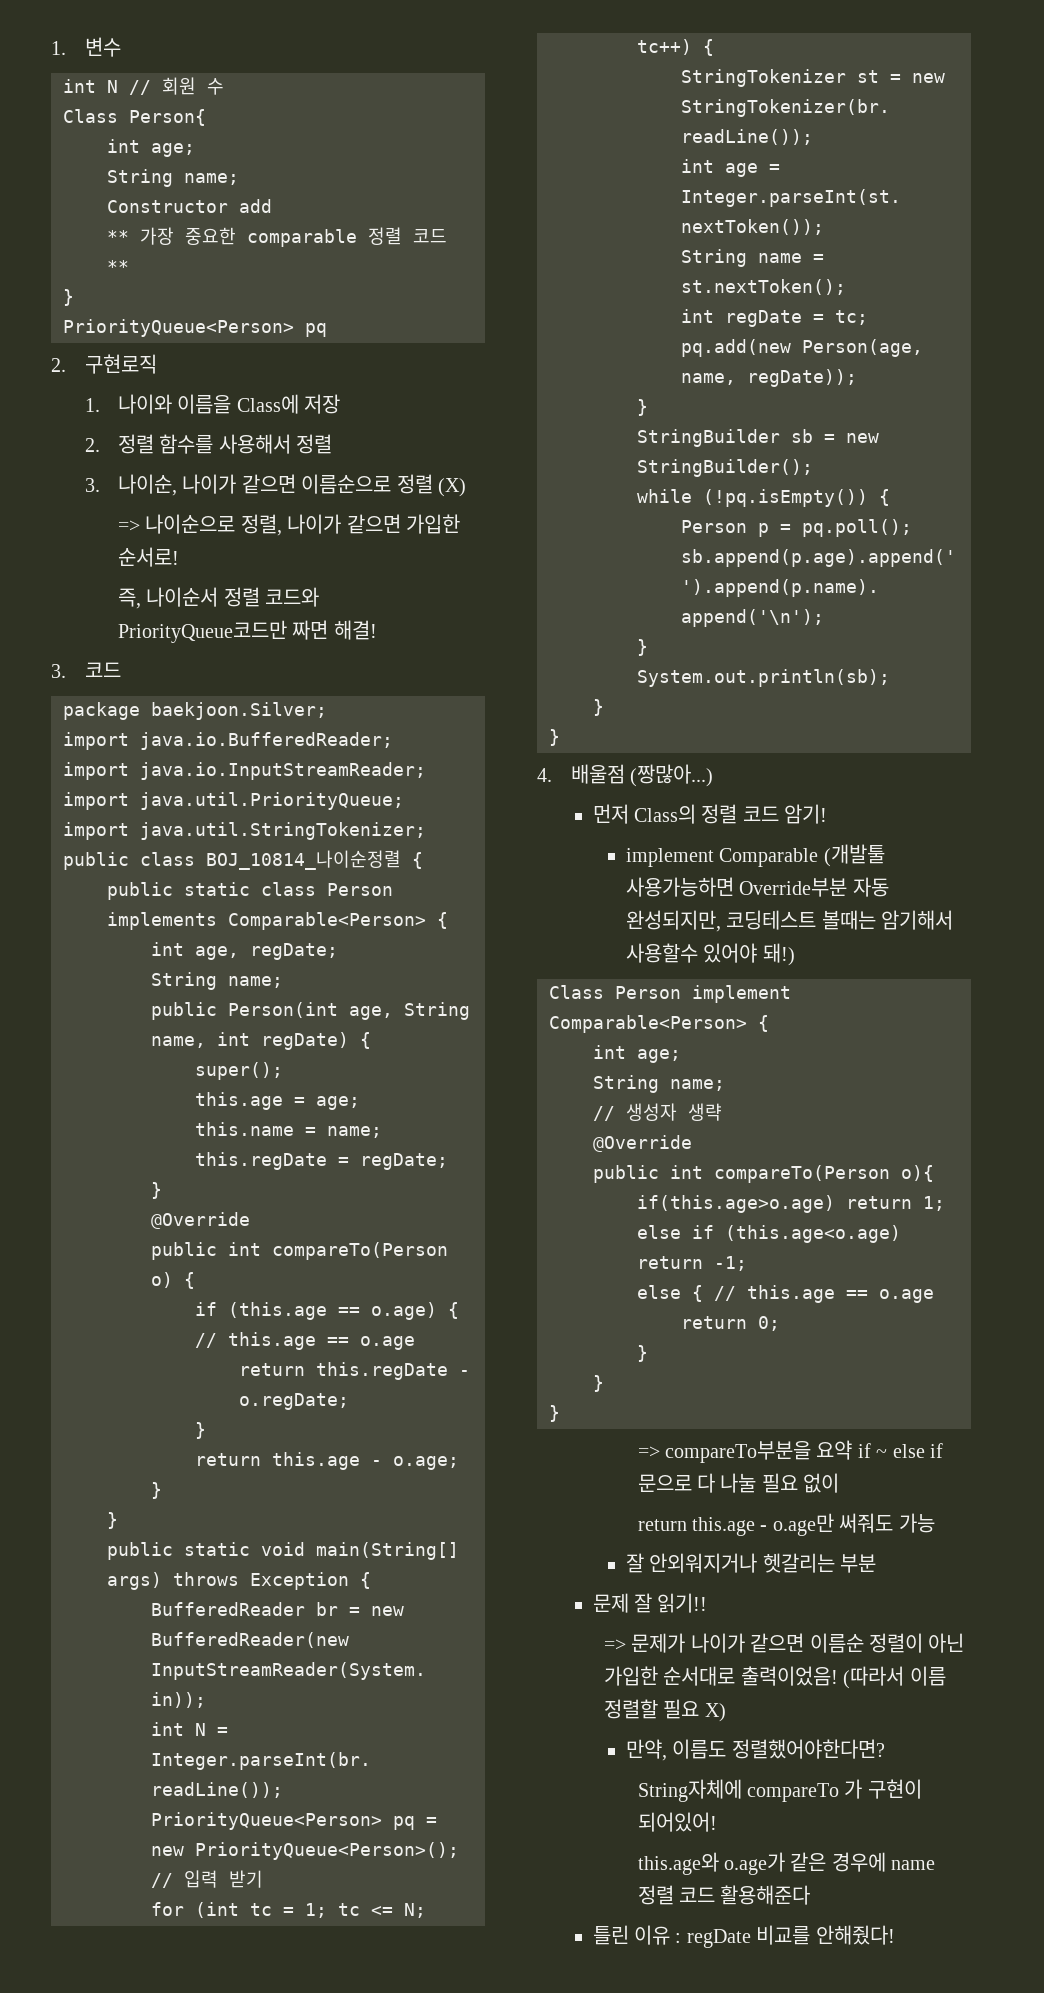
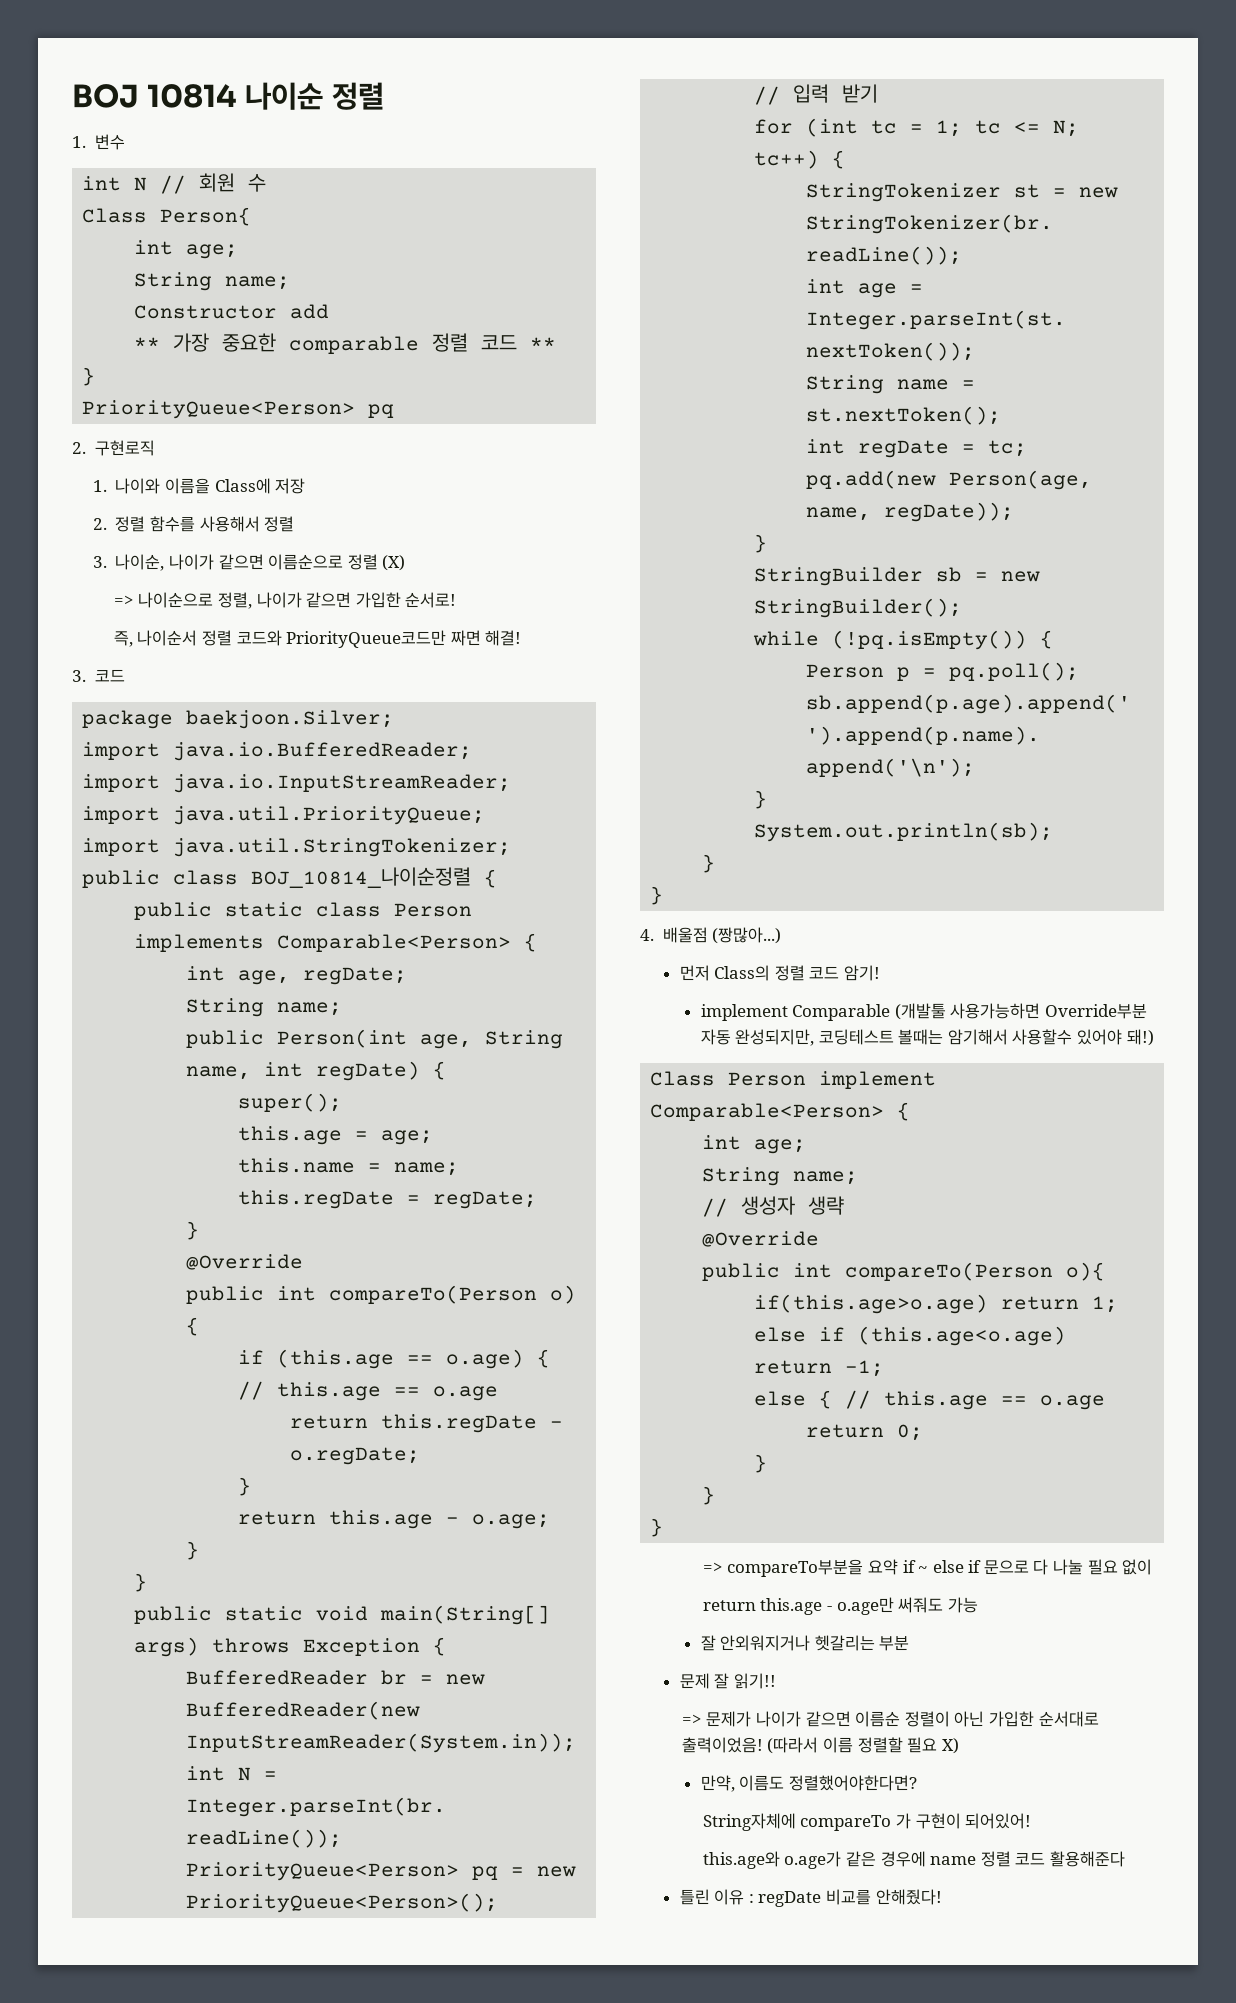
+ BOJ 10814 나이순 정렬

